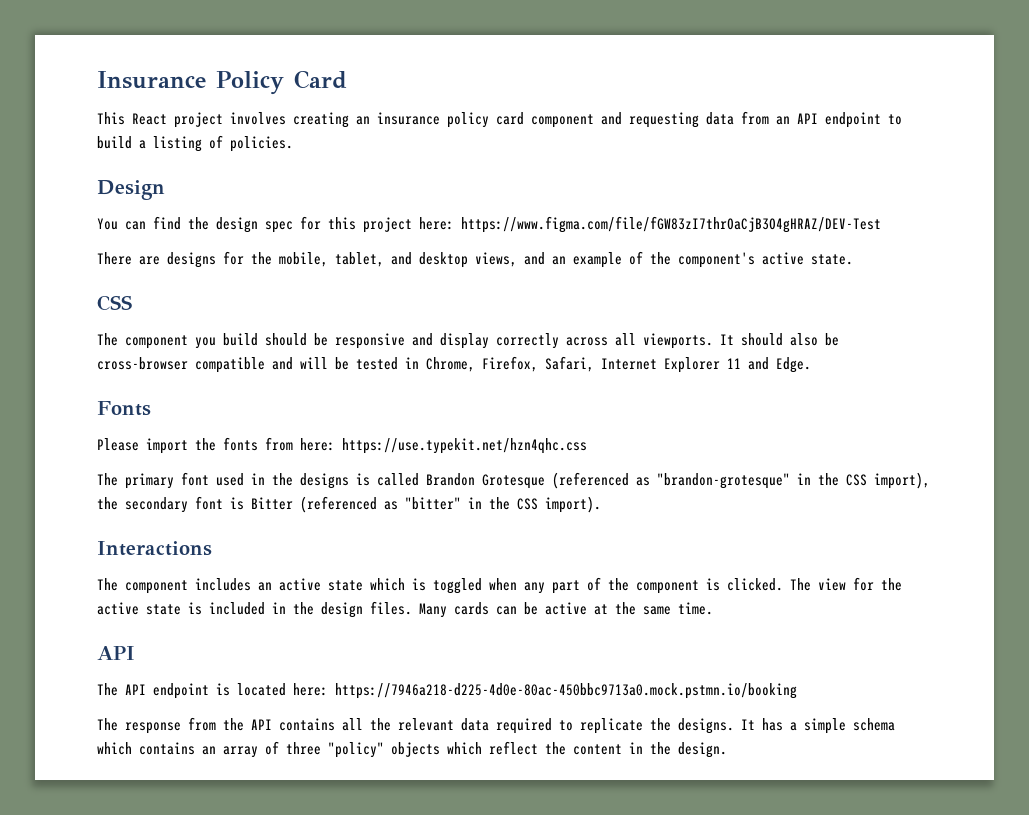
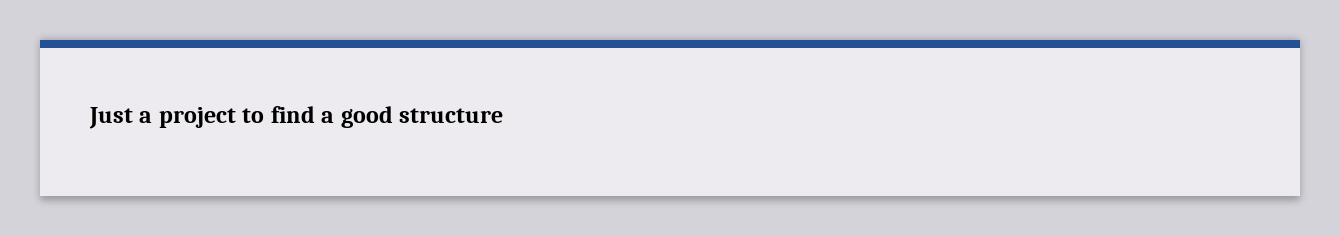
- Insurance Policy Card
- This React project involves creating an insurance policy card component and requesting data from an API endpoint to build a listing of policies.
- Design
- You can find the design spec for this project here: https://www.figma.com/file/fGW83zI7thrOaCjB3O4gHRAZ/DEV-Test
- There are designs for the mobile, tablet, and desktop views, and an example of the component's active state.
- CSS
- The component you build should be responsive and display correctly across all viewports. It should also be cross-browser compatible and will be tested in Chrome, Firefox, Safari, Internet Explorer 11 and Edge.
- Fonts
- Please import the fonts from here: https://use.typekit.net/hzn4qhc.css
- The primary font used in the designs is called Brandon Grotesque (referenced as "brandon-grotesque" in the CSS import), the secondary font is Bitter (referenced as "bitter" in the CSS import).
- Interactions
- The component includes an active state which is toggled when any part of the component is clicked. The view for the active state is included in the design files. Many cards can be active at the same time.
- API
- The API endpoint is located here: https://7946a218-d225-4d0e-80ac-450bbc9713a0.mock.pstmn.io/booking
- The response from the API contains all the relevant data required to replicate the designs. It has a simple schema which contains an array of three "policy" objects which reflect the content in the design.
+ Just a project to find a good structure

